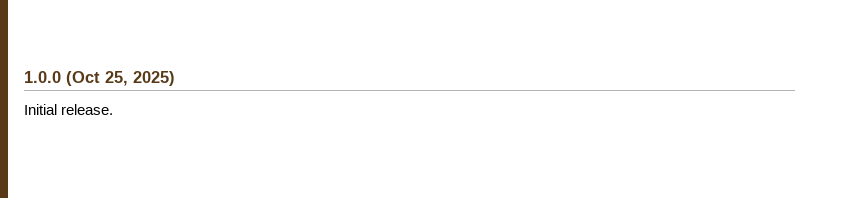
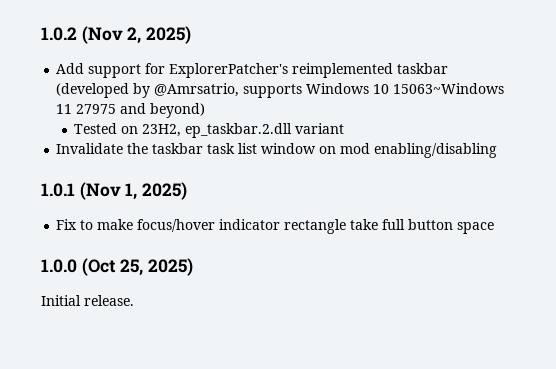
+ 1.0.2 (Nov 2, 2025)
+ Add support for ExplorerPatcher's reimplemented taskbar (developed by @Amrsatrio, supports Windows 10 15063~Windows 11 27975 and beyond)
+ Tested on 23H2, ep_taskbar.2.dll variant
+ Invalidate the taskbar task list window on mod enabling/disabling
+ 1.0.1 (Nov 1, 2025)
+ Fix to make focus/hover indicator rectangle take full button space

